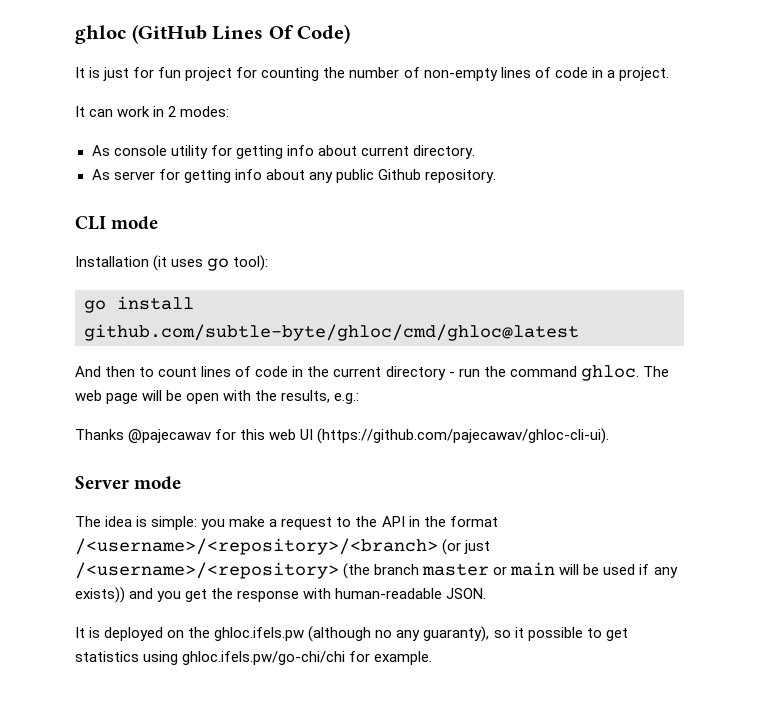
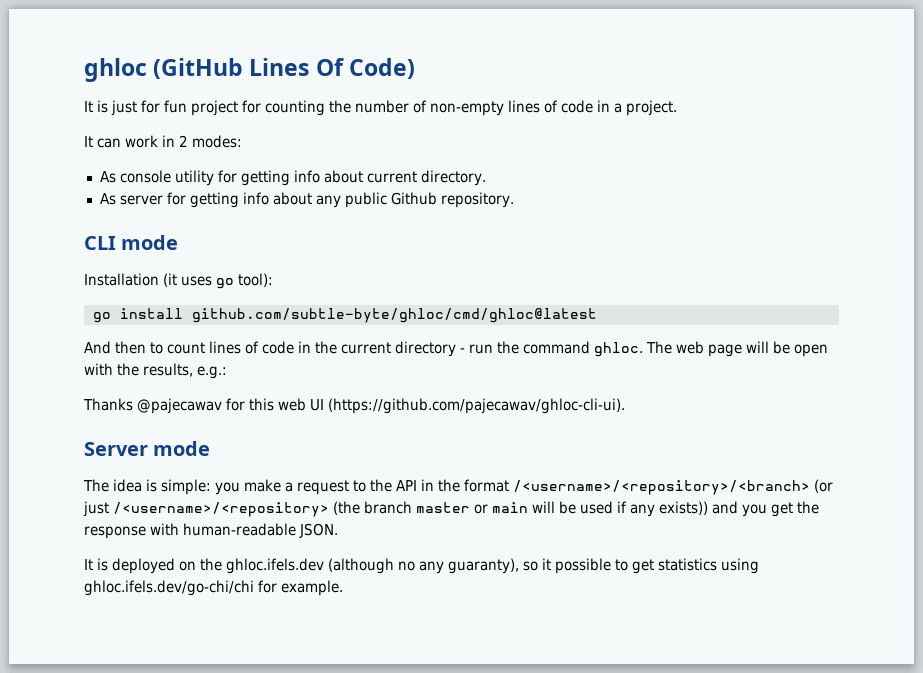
- It is deployed on the ghloc.ifels.pw (although no any guaranty), so it possible to get statistics using ghloc.ifels.pw/go-chi/chi for example.
+ It is deployed on the ghloc.ifels.dev (although no any guaranty), so it possible to get statistics using ghloc.ifels.dev/go-chi/chi for example.

